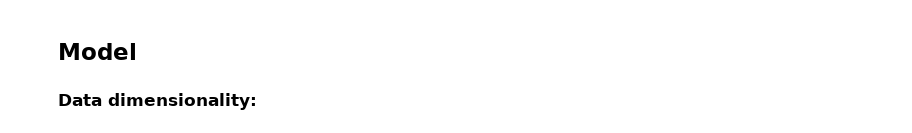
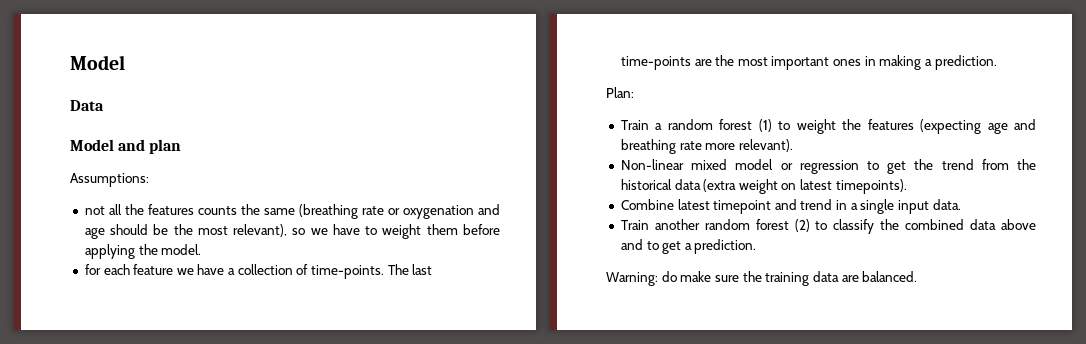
- Data dimensionality:
+ Data
+ Model and plan
+ Assumptions:
+ not all the features counts the same (breathing rate or oxygenation and age should be the most relevant), so we have to weight them before applying the model.
+ for each feature we have a collection of time-points. The last time-points are the most important ones in making a prediction.
+ Plan:
+ Train a random forest (1) to weight the features (expecting age and breathing rate more relevant).
+ Non-linear mixed model or regression to get the trend from the historical data (extra weight on latest timepoints).
+ Combine latest timepoint and trend in a single input data.
+ Train another random forest (2) to classify the combined data above and to get a prediction.
+ Warning: do make sure the training data are balanced.

